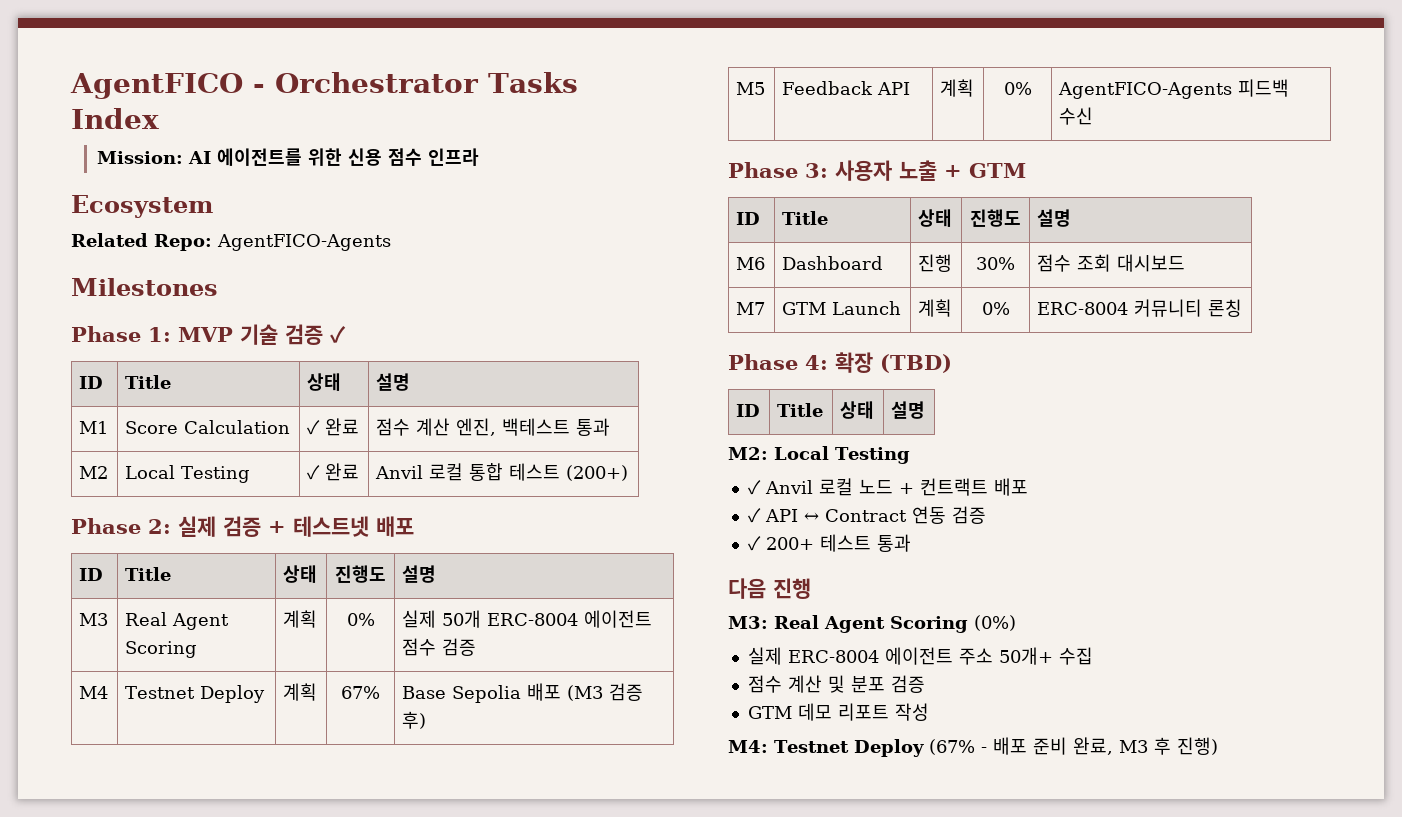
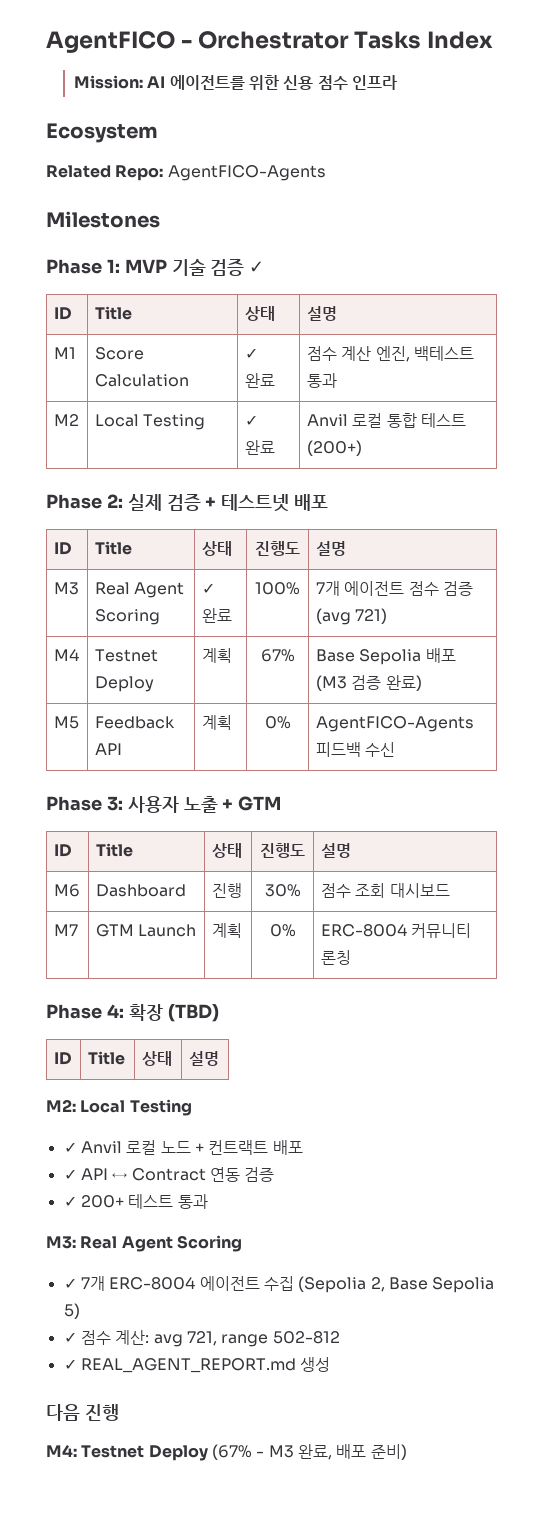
- M3 | Real Agent Scoring | 계획 | 0% | 실제 50개 ERC-8004 에이전트 점수 검증
+ M3 | Real Agent Scoring | ✓ 완료 | 100% | 7개 에이전트 점수 검증 (avg 721)
- M4 | Testnet Deploy | 계획 | 67% | Base Sepolia 배포 (M3 검증 후)
+ M4 | Testnet Deploy | 계획 | 67% | Base Sepolia 배포 (M3 검증 완료)
- 다음 진행
- M3: Real Agent Scoring (0%)
- 실제 ERC-8004 에이전트 주소 50개+ 수집
- 점수 계산 및 분포 검증
- GTM 데모 리포트 작성
+ M3: Real Agent Scoring
+ ✓ 7개 ERC-8004 에이전트 수집 (Sepolia 2, Base Sepolia 5)
+ ✓ 점수 계산: avg 721, range 502-812
+ ✓ REAL_AGENT_REPORT.md 생성
+ 다음 진행
- M4: Testnet Deploy (67% - 배포 준비 완료, M3 후 진행)
+ M4: Testnet Deploy (67% - M3 완료, 배포 준비)

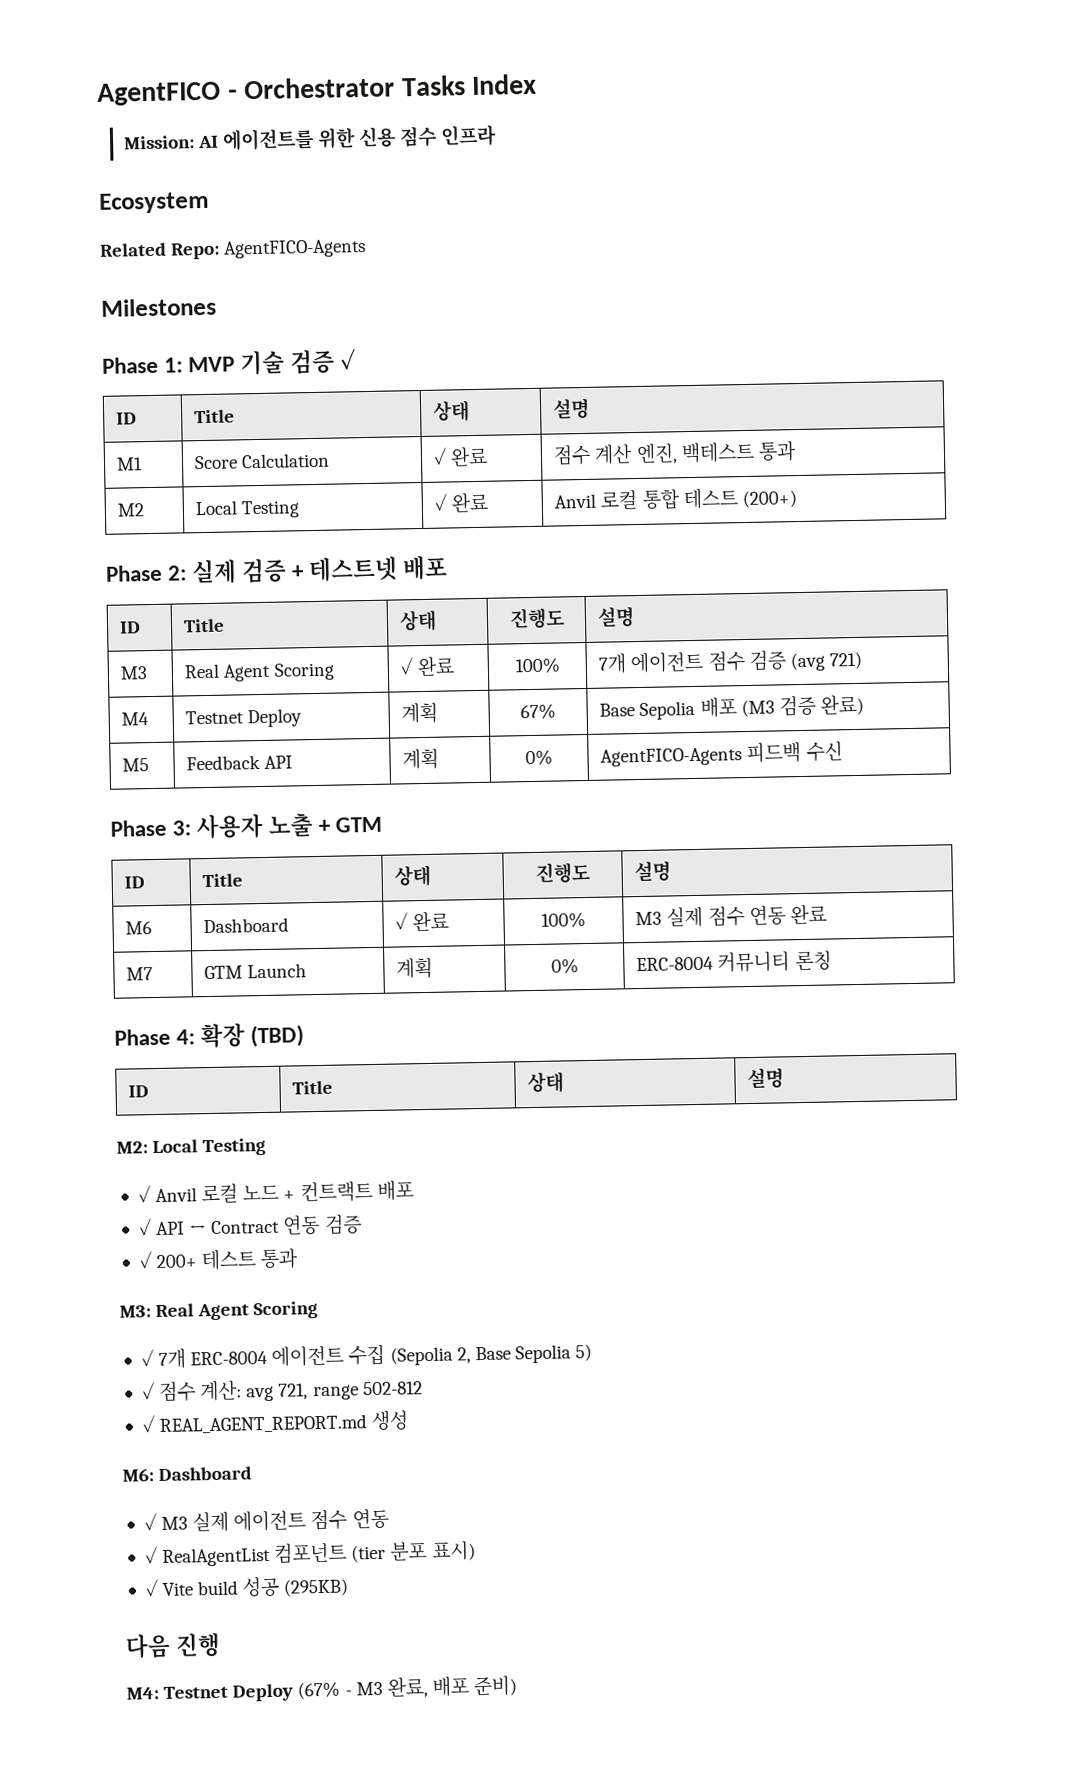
- M6 | Dashboard | 진행 | 30% | 점수 조회 대시보드
+ M6 | Dashboard | ✓ 완료 | 100% | M3 실제 점수 연동 완료
+ M6: Dashboard
+ ✓ M3 실제 에이전트 점수 연동
+ ✓ RealAgentList 컴포넌트 (tier 분포 표시)
+ ✓ Vite build 성공 (295KB)

